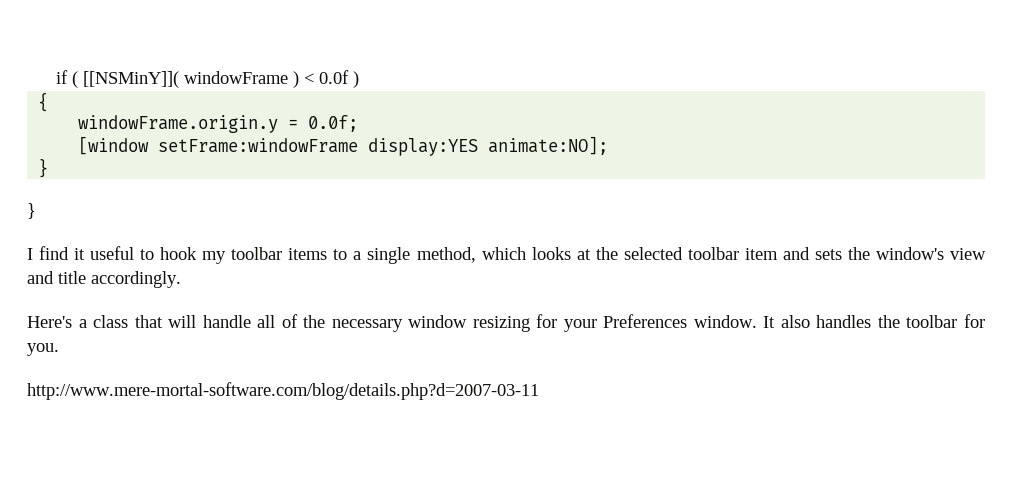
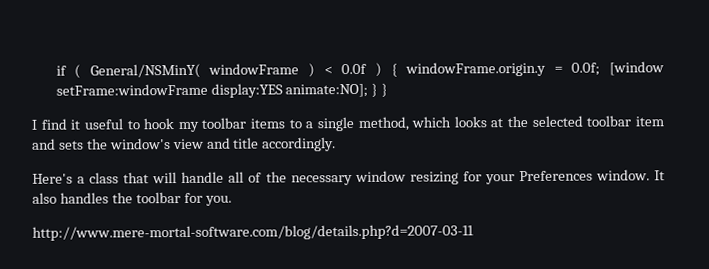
- if ( [[NSMinY]]( windowFrame ) < 0.0f )
- {
- windowFrame.origin.y = 0.0f;
- [window setFrame:windowFrame display:YES animate:NO];
- }
- }
+ if ( General/NSMinY( windowFrame ) < 0.0f ) { windowFrame.origin.y = 0.0f; [window setFrame:windowFrame display:YES animate:NO]; } }

